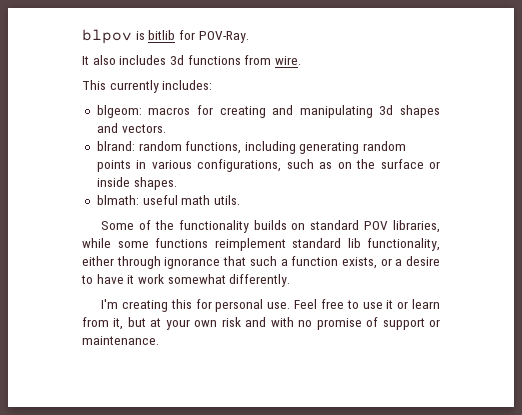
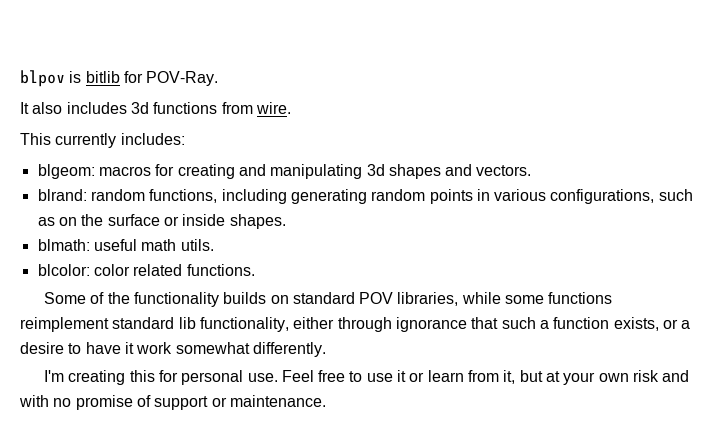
+ blcolor: color related functions.

